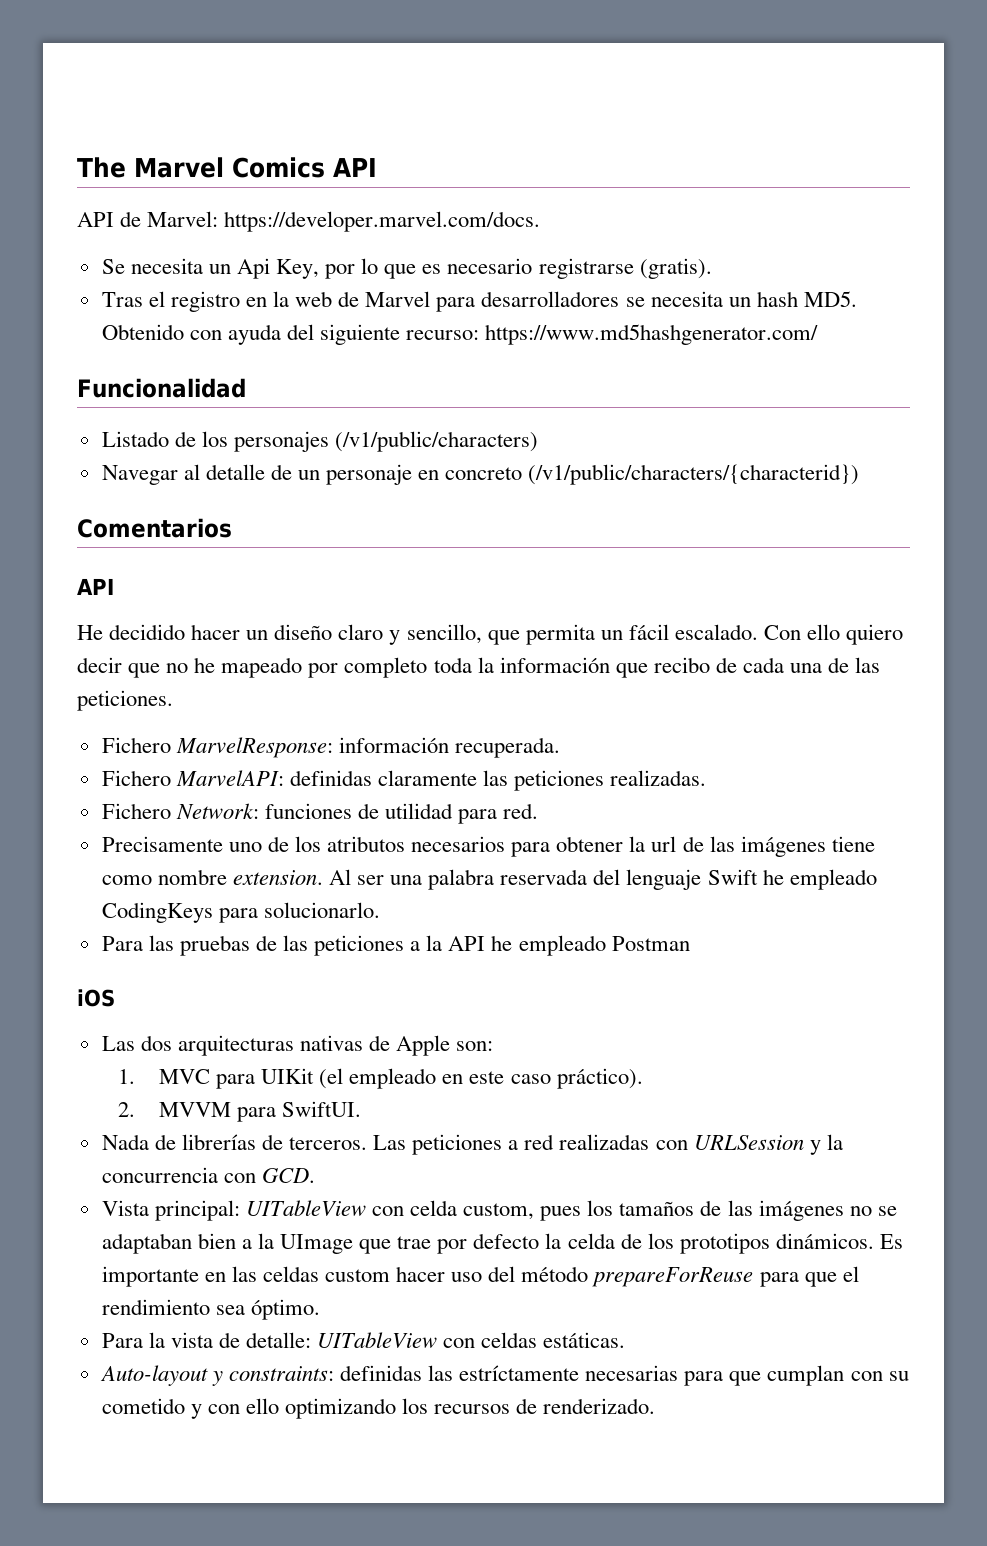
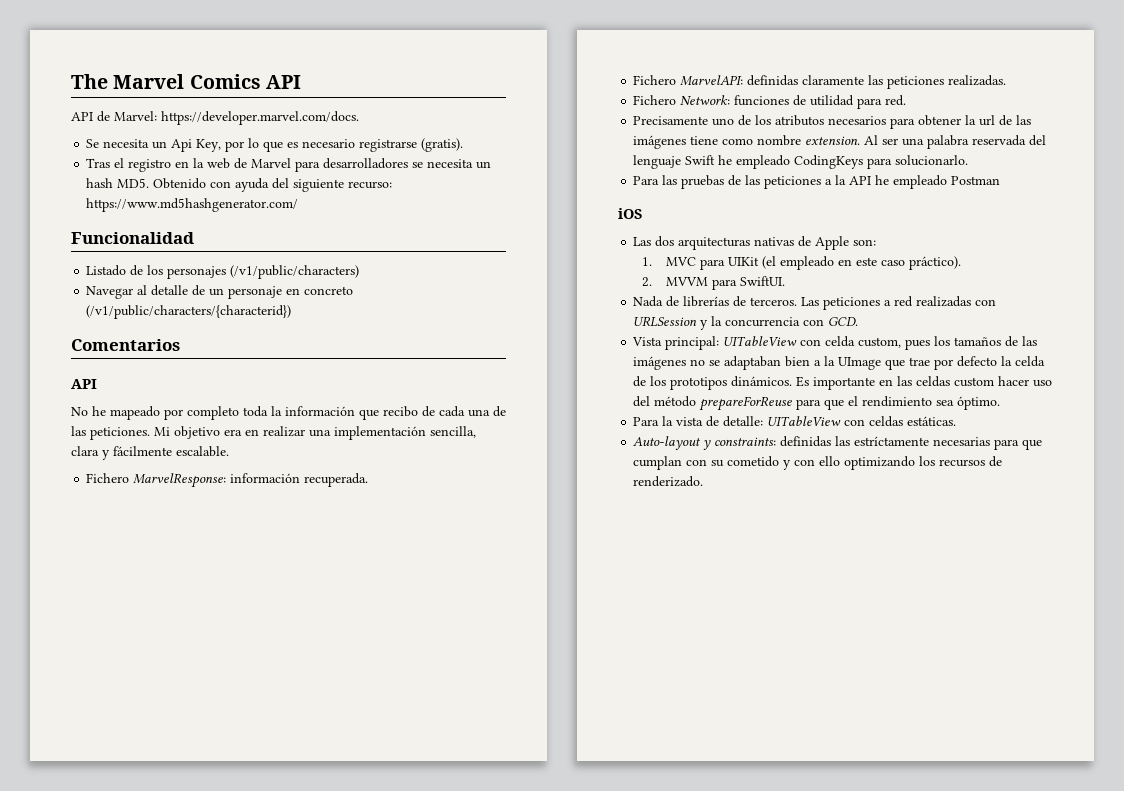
- He decidido hacer un diseño claro y sencillo, que permita un fácil escalado. Con ello quiero decir que no he mapeado por completo toda la información que recibo de cada una de las peticiones.
+ No he mapeado por completo toda la información que recibo de cada una de las peticiones. Mi objetivo era en realizar una implementación sencilla, clara y fácilmente escalable.

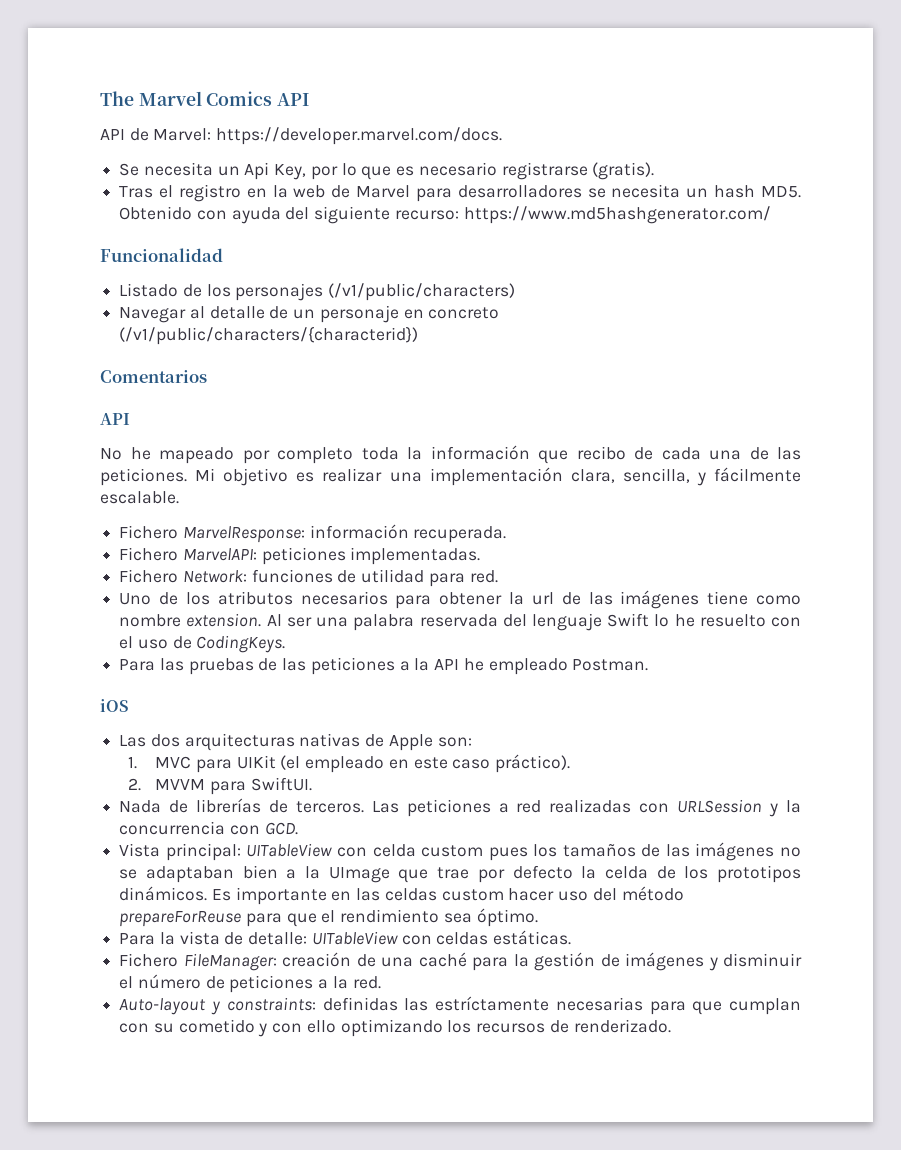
- Mi objetivo era en realizar una implementación sencilla, clara y fácilmente escalable.
+ Mi objetivo es realizar una implementación clara, sencilla, y fácilmente escalable.
- Fichero MarvelAPI: definidas claramente las peticiones realizadas.
+ Fichero MarvelAPI: peticiones implementadas.
- Precisamente uno de los atributos necesarios para obtener la url de las imágenes tiene como nombre extension.
+ Uno de los atributos necesarios para obtener la url de las imágenes tiene como nombre extension.
- Al ser una palabra reservada del lenguaje Swift he empleado CodingKeys para solucionarlo.
+ Al ser una palabra reservada del lenguaje Swift lo he resuelto con el uso de CodingKeys.
- Para las pruebas de las peticiones a la API he empleado Postman
+ Para las pruebas de las peticiones a la API he empleado Postman.
- Vista principal: UITableView con celda custom, pues los tamaños de las imágenes no se adaptaban bien a la UImage que trae por defecto la celda de los prototipos dinámicos.
+ Vista principal: UITableView con celda custom pues los tamaños de las imágenes no se adaptaban bien a la UImage que trae por defecto la celda de los prototipos dinámicos.
+ Fichero FileManager: creación de una caché para la gestión de imágenes y disminuir el número de peticiones a la red.

